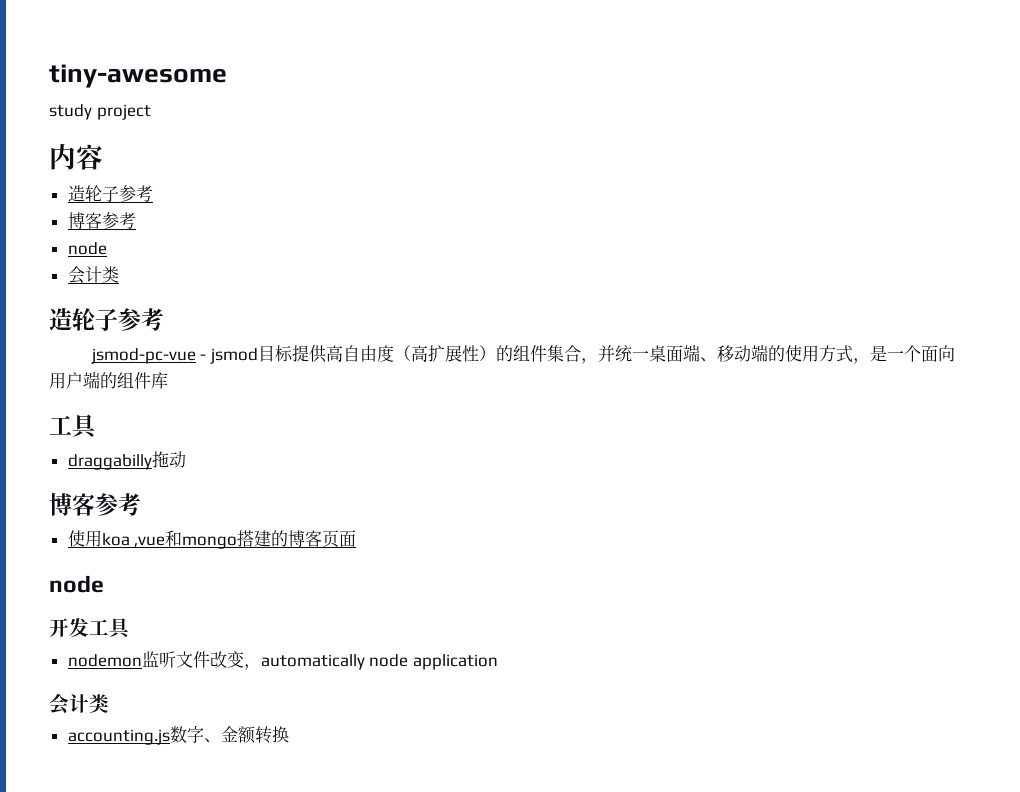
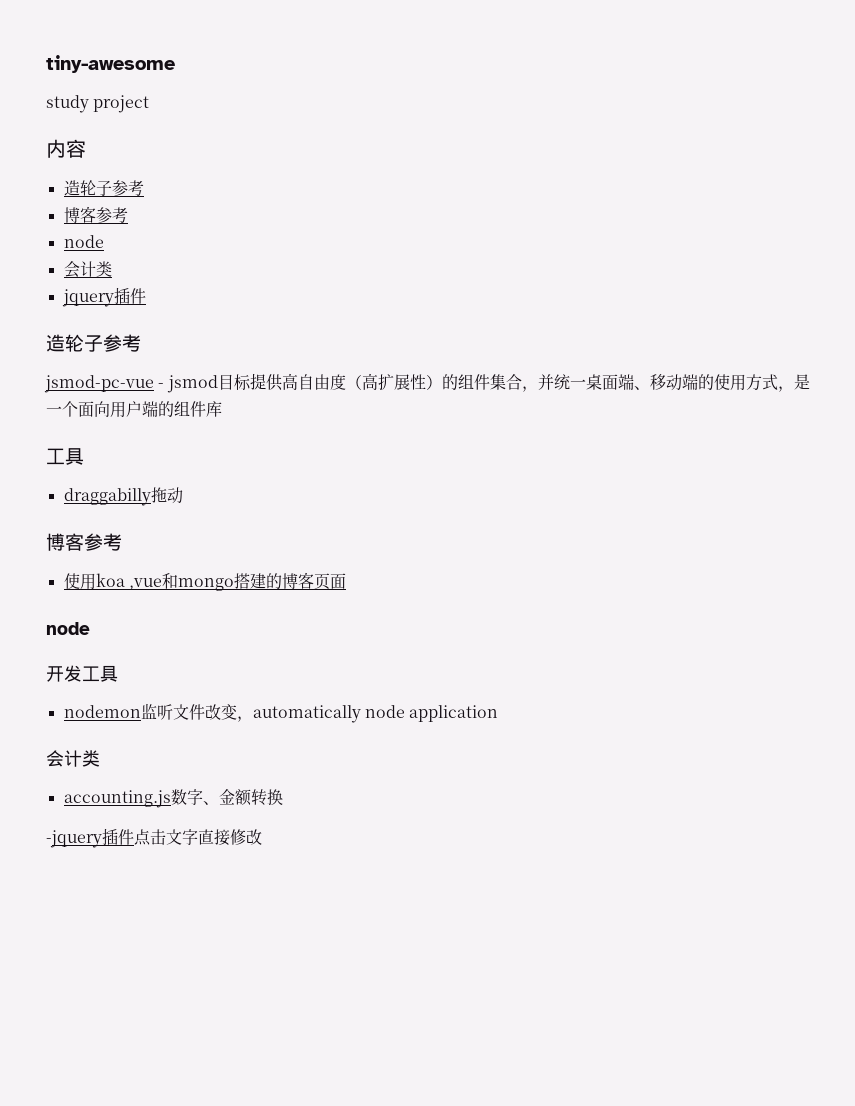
+ jquery插件
+ -jquery插件点击文字直接修改

